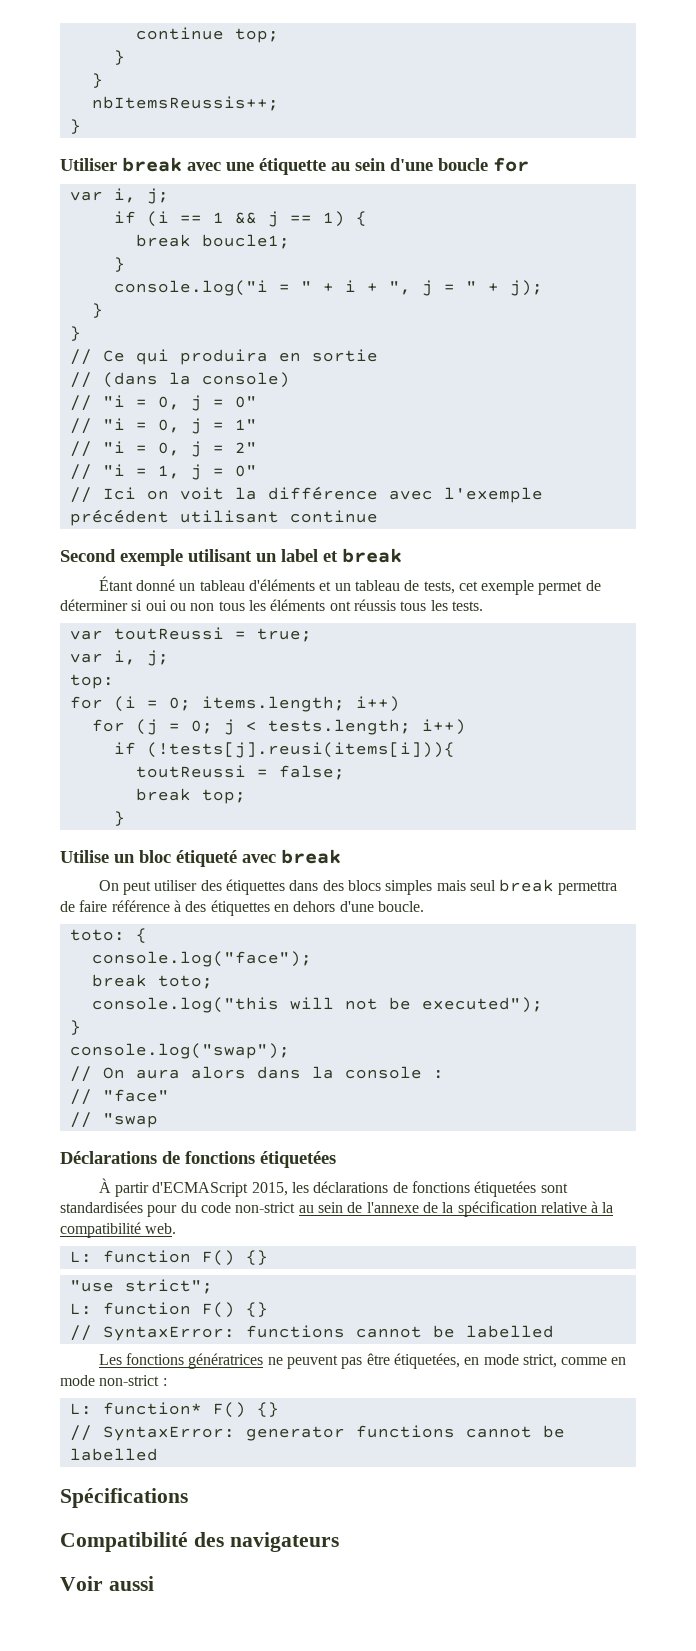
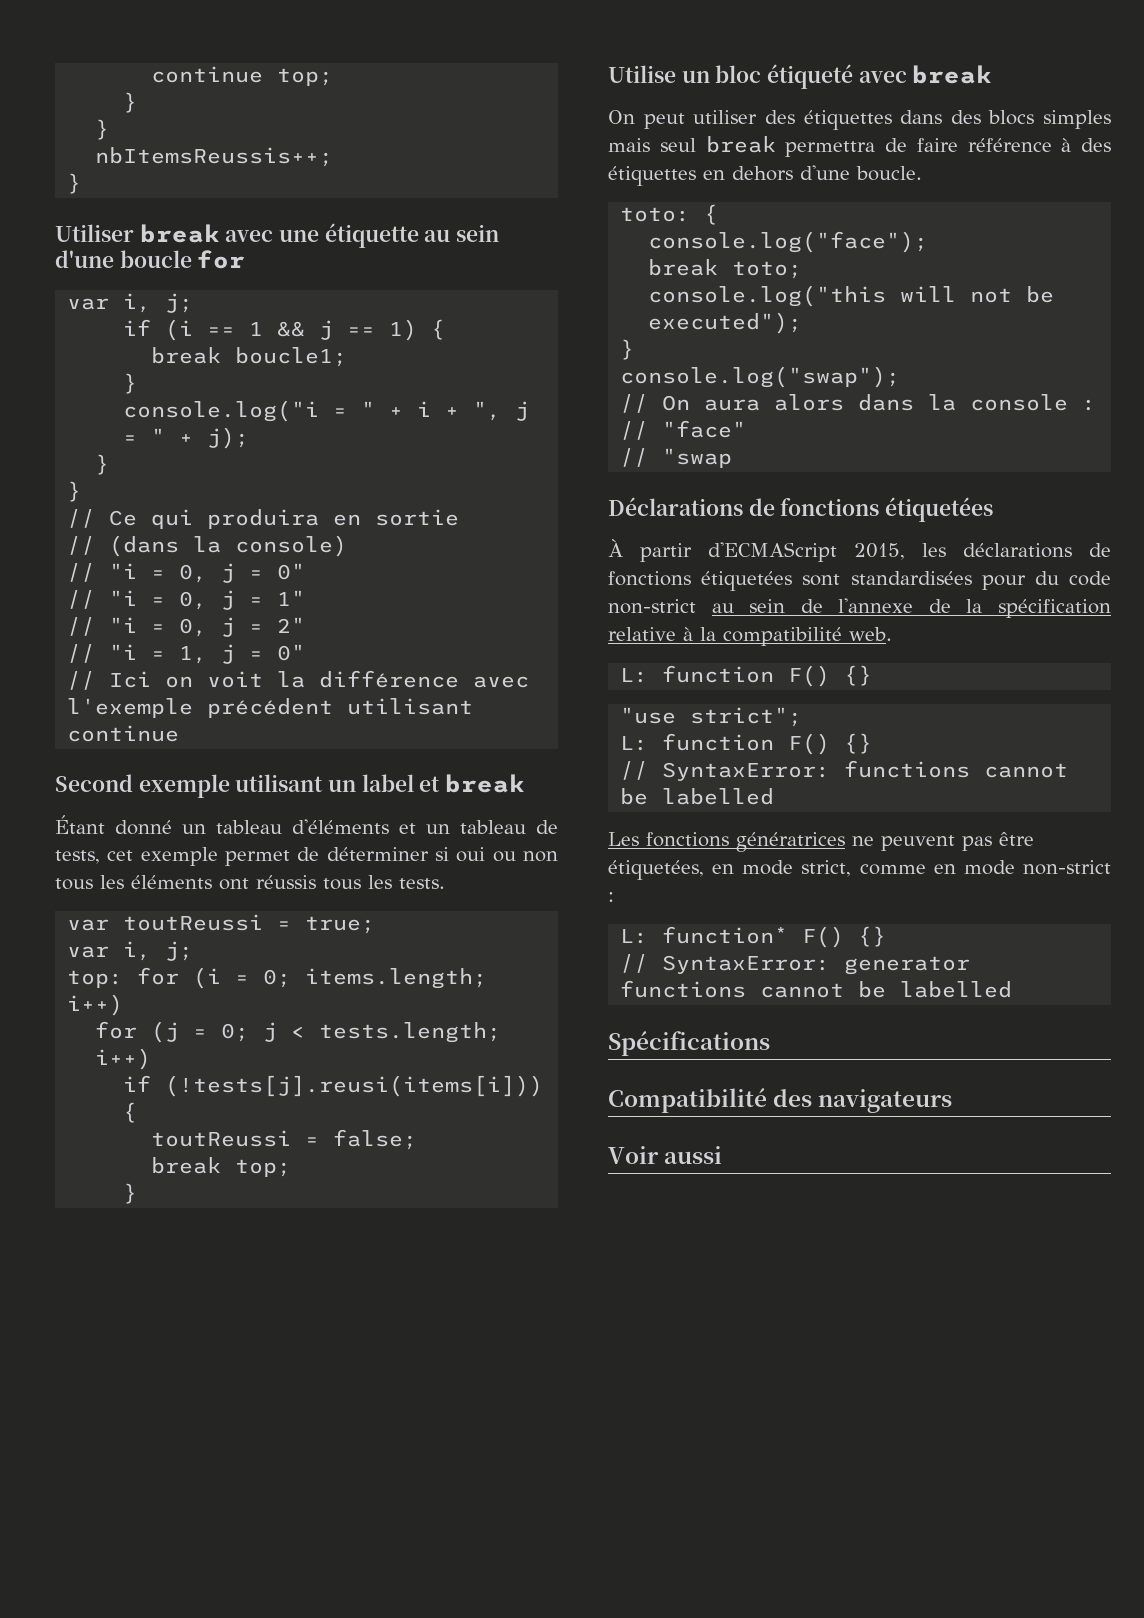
- top:
- for (i = 0; items.length; i++)
+ top: for (i = 0; items.length; i++)
- if (!tests[j].reusi(items[i])){
+ if (!tests[j].reusi(items[i])) {

